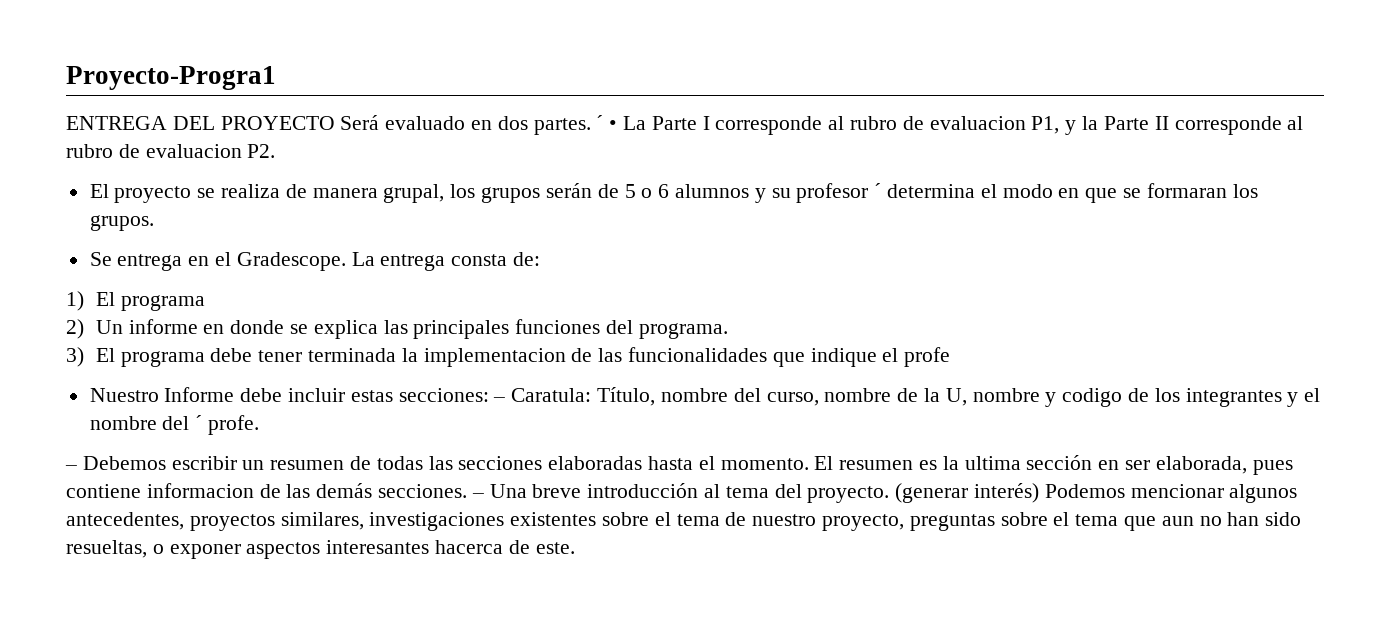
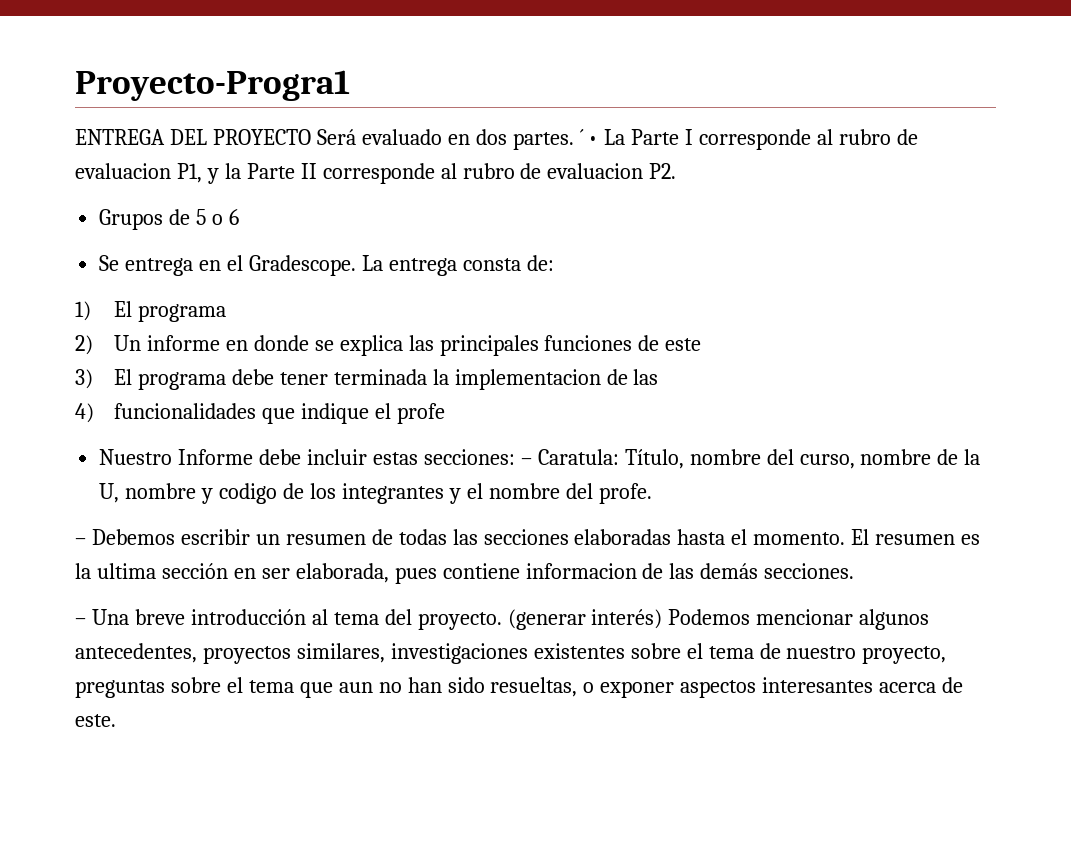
- El proyecto se realiza de manera grupal, los grupos serán de 5 o 6 alumnos y su profesor ´ determina el modo en que se formaran los grupos.
+ Grupos de 5 o 6
- 2) Un informe en donde se explica las principales funciones del programa.
+ 2) Un informe en donde se explica las principales funciones de este
- 3) El programa debe tener terminada la implementacion de las funcionalidades que indique el profe
+ 3) El programa debe tener terminada la implementacion de las
+ 4) funcionalidades que indique el profe
- Nuestro Informe debe incluir estas secciones: – Caratula: Título, nombre del curso, nombre de la U, nombre y codigo de los integrantes y el nombre del ´ profe.
+ Nuestro Informe debe incluir estas secciones: – Caratula: Título, nombre del curso, nombre de la U, nombre y codigo de los integrantes y el nombre del profe.
- El resumen es la ultima sección en ser elaborada, pues contiene informacion de las demás secciones. – Una breve introducción al tema del proyecto.
+ El resumen es la ultima sección en ser elaborada, pues contiene informacion de las demás secciones.
+ – Una breve introducción al tema del proyecto.
- (generar interés) Podemos mencionar algunos antecedentes, proyectos similares, investigaciones existentes sobre el tema de nuestro proyecto, preguntas sobre el tema que aun no han sido resueltas, o exponer aspectos interesantes hacerca de este.
+ (generar interés) Podemos mencionar algunos antecedentes, proyectos similares, investigaciones existentes sobre el tema de nuestro proyecto, preguntas sobre el tema que aun no han sido resueltas, o exponer aspectos interesantes acerca de este.

